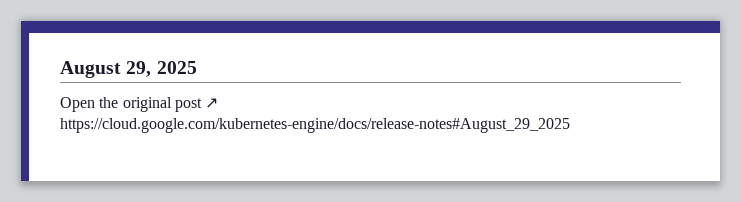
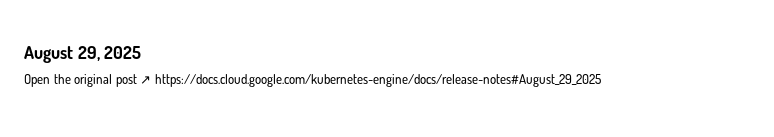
- Open the original post ↗ https://cloud.google.com/kubernetes-engine/docs/release-notes#August_29_2025
+ Open the original post ↗ https://docs.cloud.google.com/kubernetes-engine/docs/release-notes#August_29_2025

